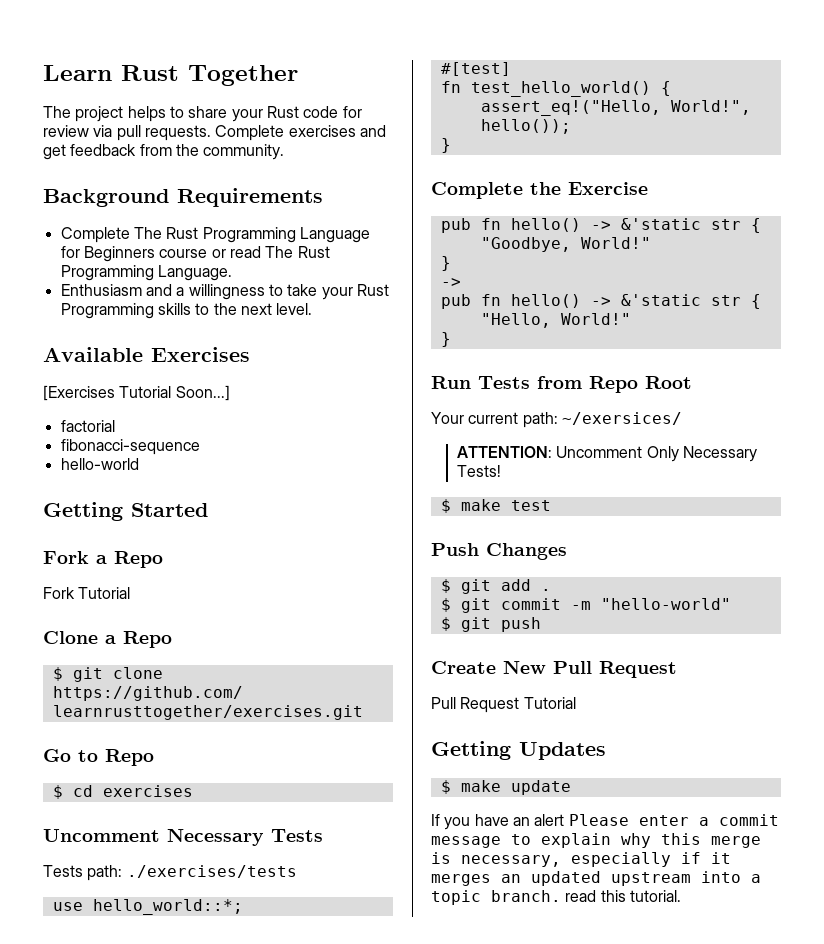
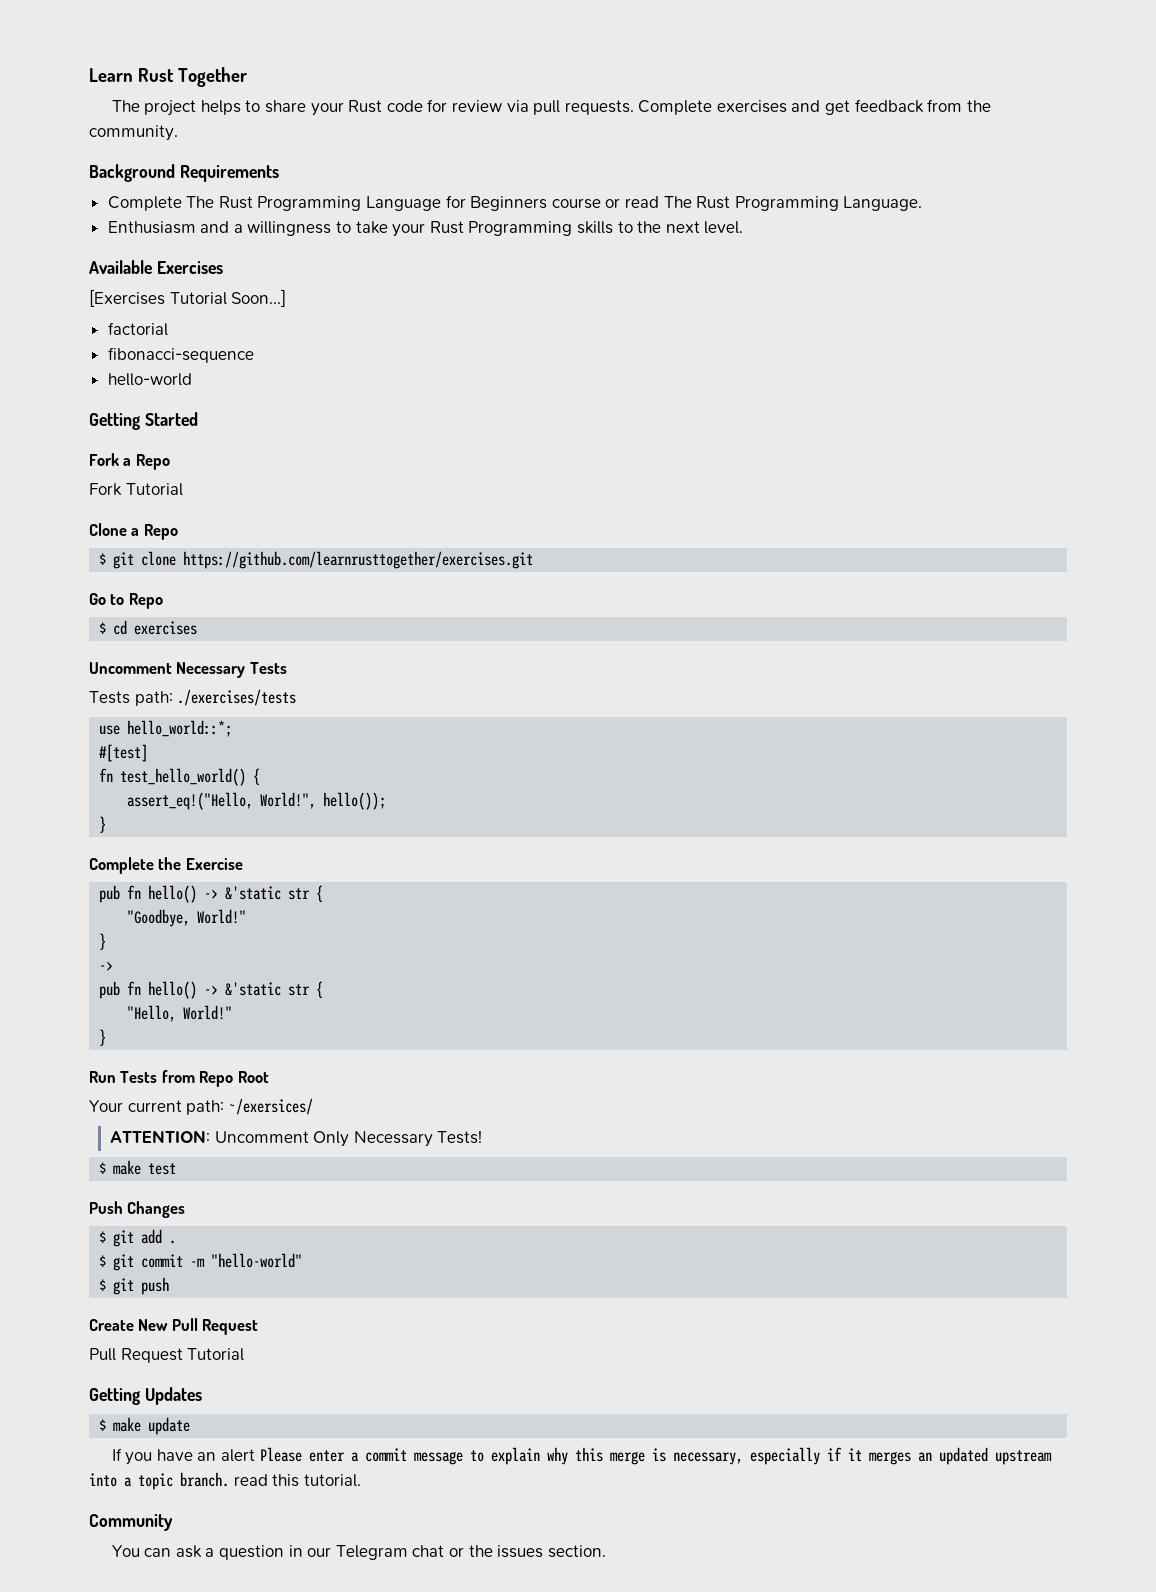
+ Community
+ You can ask a question in our Telegram chat or the issues section.

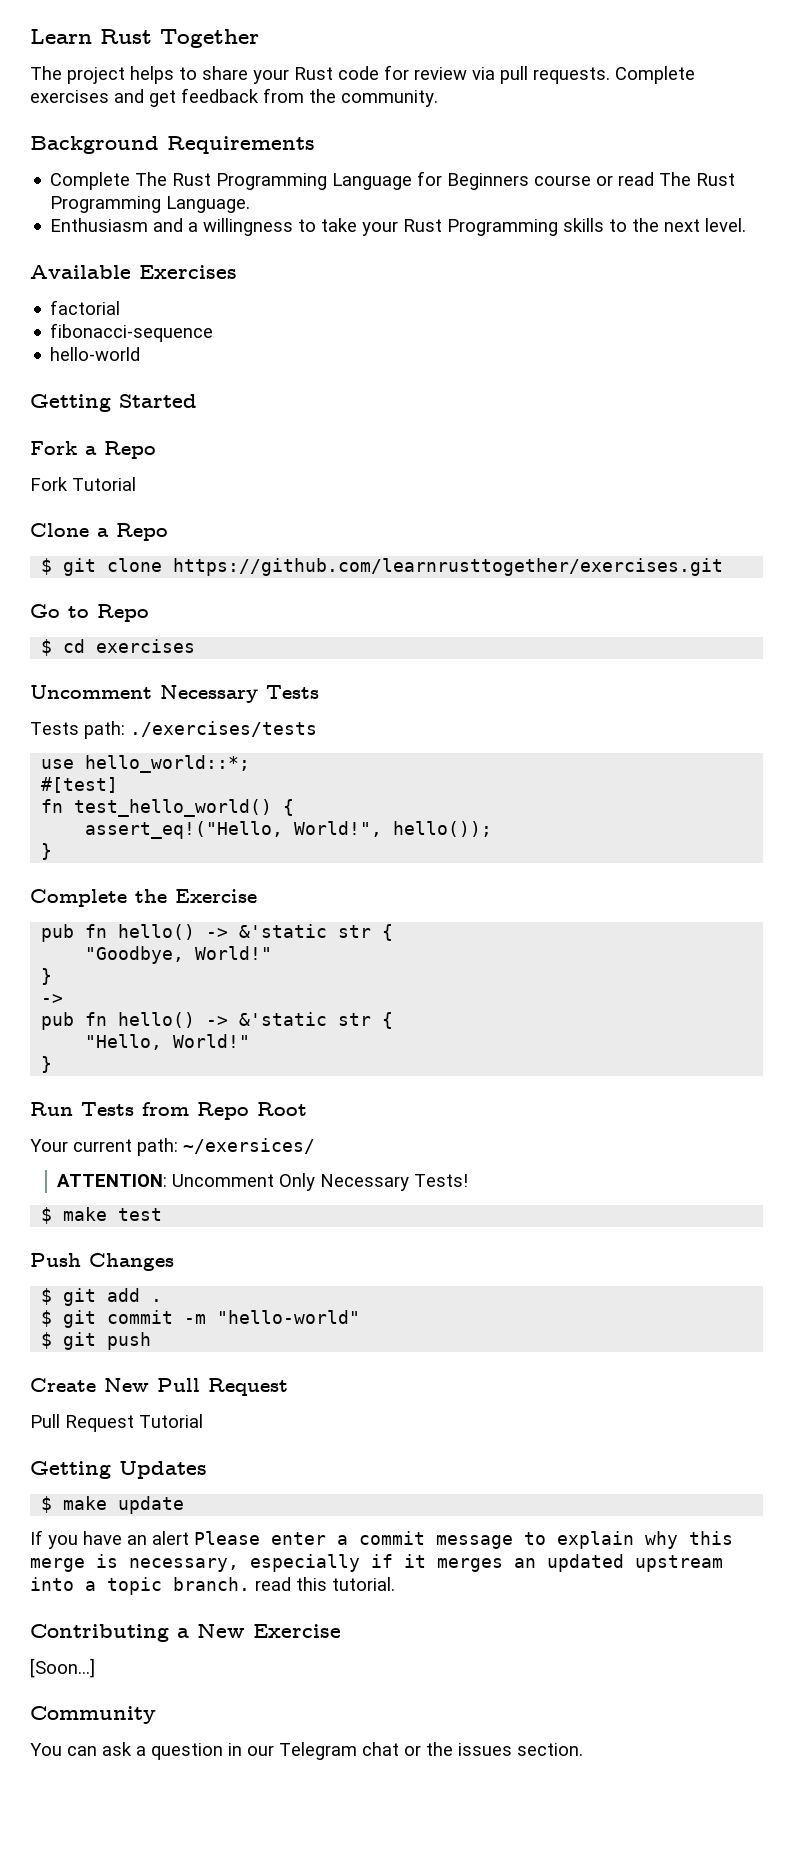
- [Exercises Tutorial Soon...]
+ Contributing a New Exercise
+ [Soon...]

